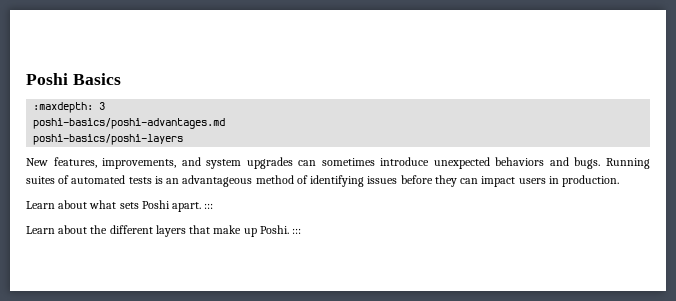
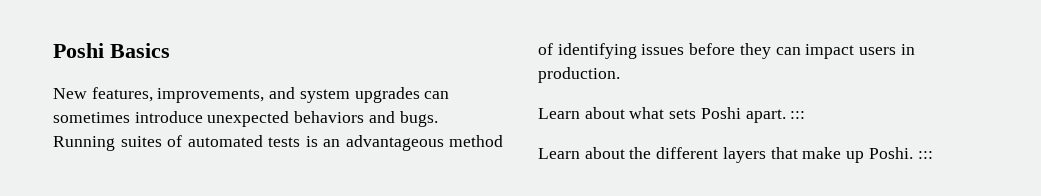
- :maxdepth: 3
- poshi-basics/poshi-advantages.md
- poshi-basics/poshi-layers

